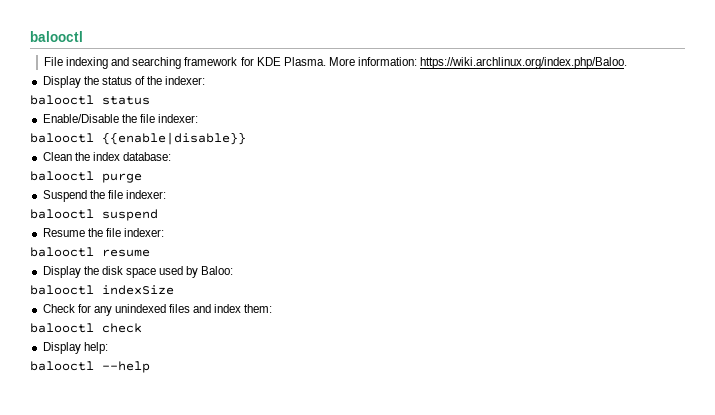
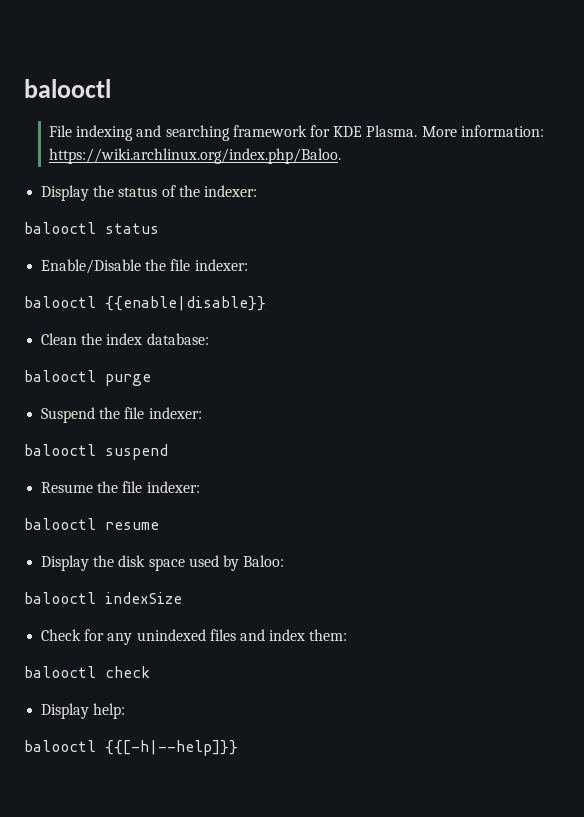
- balooctl --help
+ balooctl {{[-h|--help]}}

